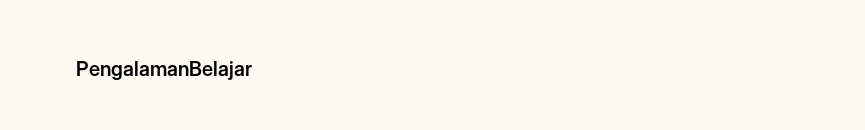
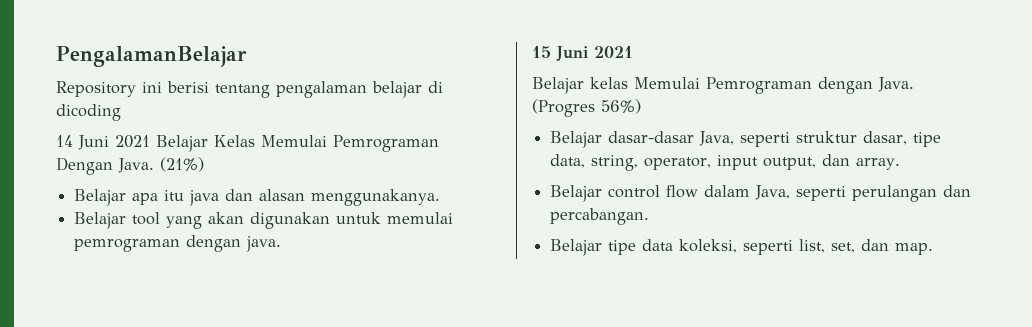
+ Repository ini berisi tentang pengalaman belajar di dicoding
+ 14 Juni 2021 Belajar Kelas Memulai Pemrograman Dengan Java. (21%)
+ Belajar apa itu java dan alasan menggunakanya.
+ Belajar tool yang akan digunakan untuk memulai pemrograman dengan java.
+ 15 Juni 2021
+ Belajar kelas Memulai Pemrograman dengan Java. (Progres 56%)
+ Belajar dasar-dasar Java, seperti struktur dasar, tipe data, string, operator, input output, dan array.
+ Belajar control flow dalam Java, seperti perulangan dan percabangan.
+ Belajar tipe data koleksi, seperti list, set, dan map.

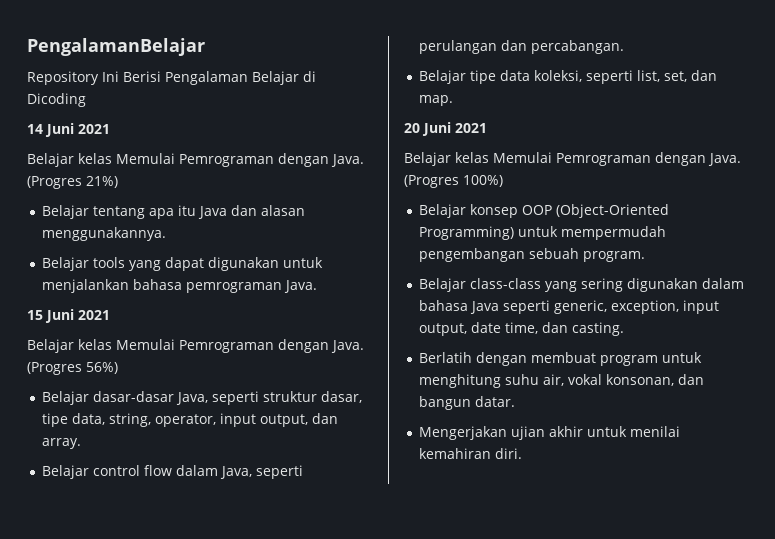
- Repository ini berisi tentang pengalaman belajar di dicoding
- 14 Juni 2021 Belajar Kelas Memulai Pemrograman Dengan Java. (21%)
- Belajar apa itu java dan alasan menggunakanya.
- Belajar tool yang akan digunakan untuk memulai pemrograman dengan java.
+ Repository Ini Berisi Pengalaman Belajar di Dicoding
+ 14 Juni 2021
+ Belajar kelas Memulai Pemrograman dengan Java. (Progres 21%)
+ Belajar tentang apa itu Java dan alasan menggunakannya.
+ Belajar tools yang dapat digunakan untuk menjalankan bahasa pemrograman Java.
+ 20 Juni 2021
+ Belajar kelas Memulai Pemrograman dengan Java. (Progres 100%)
+ Belajar konsep OOP (Object-Oriented Programming) untuk mempermudah pengembangan sebuah program.
+ Belajar class-class yang sering digunakan dalam bahasa Java seperti generic, exception, input output, date time, dan casting.
+ Berlatih dengan membuat program untuk menghitung suhu air, vokal konsonan, dan bangun datar.
+ Mengerjakan ujian akhir untuk menilai kemahiran diri.

